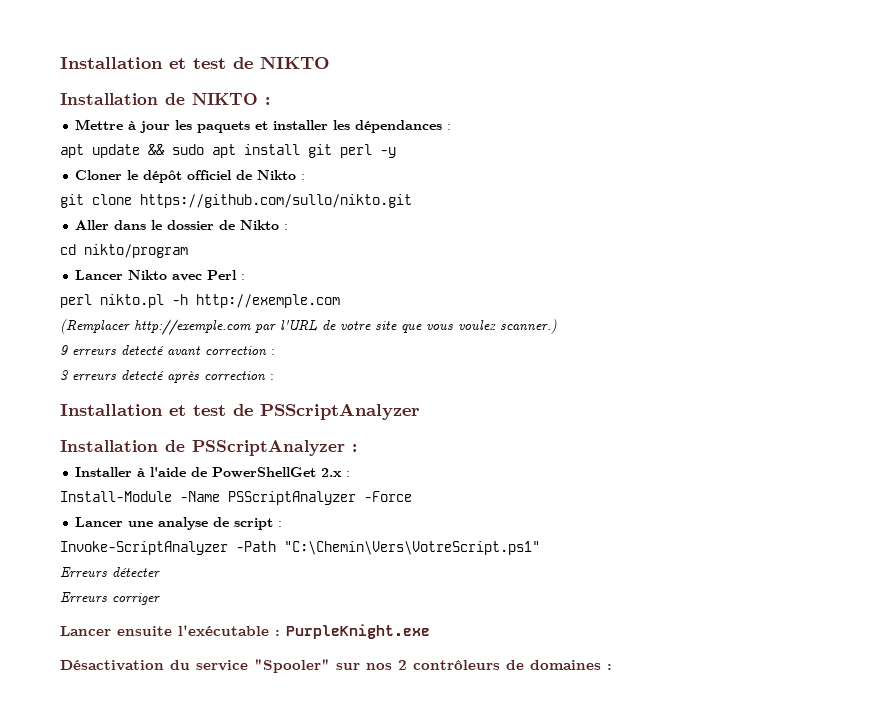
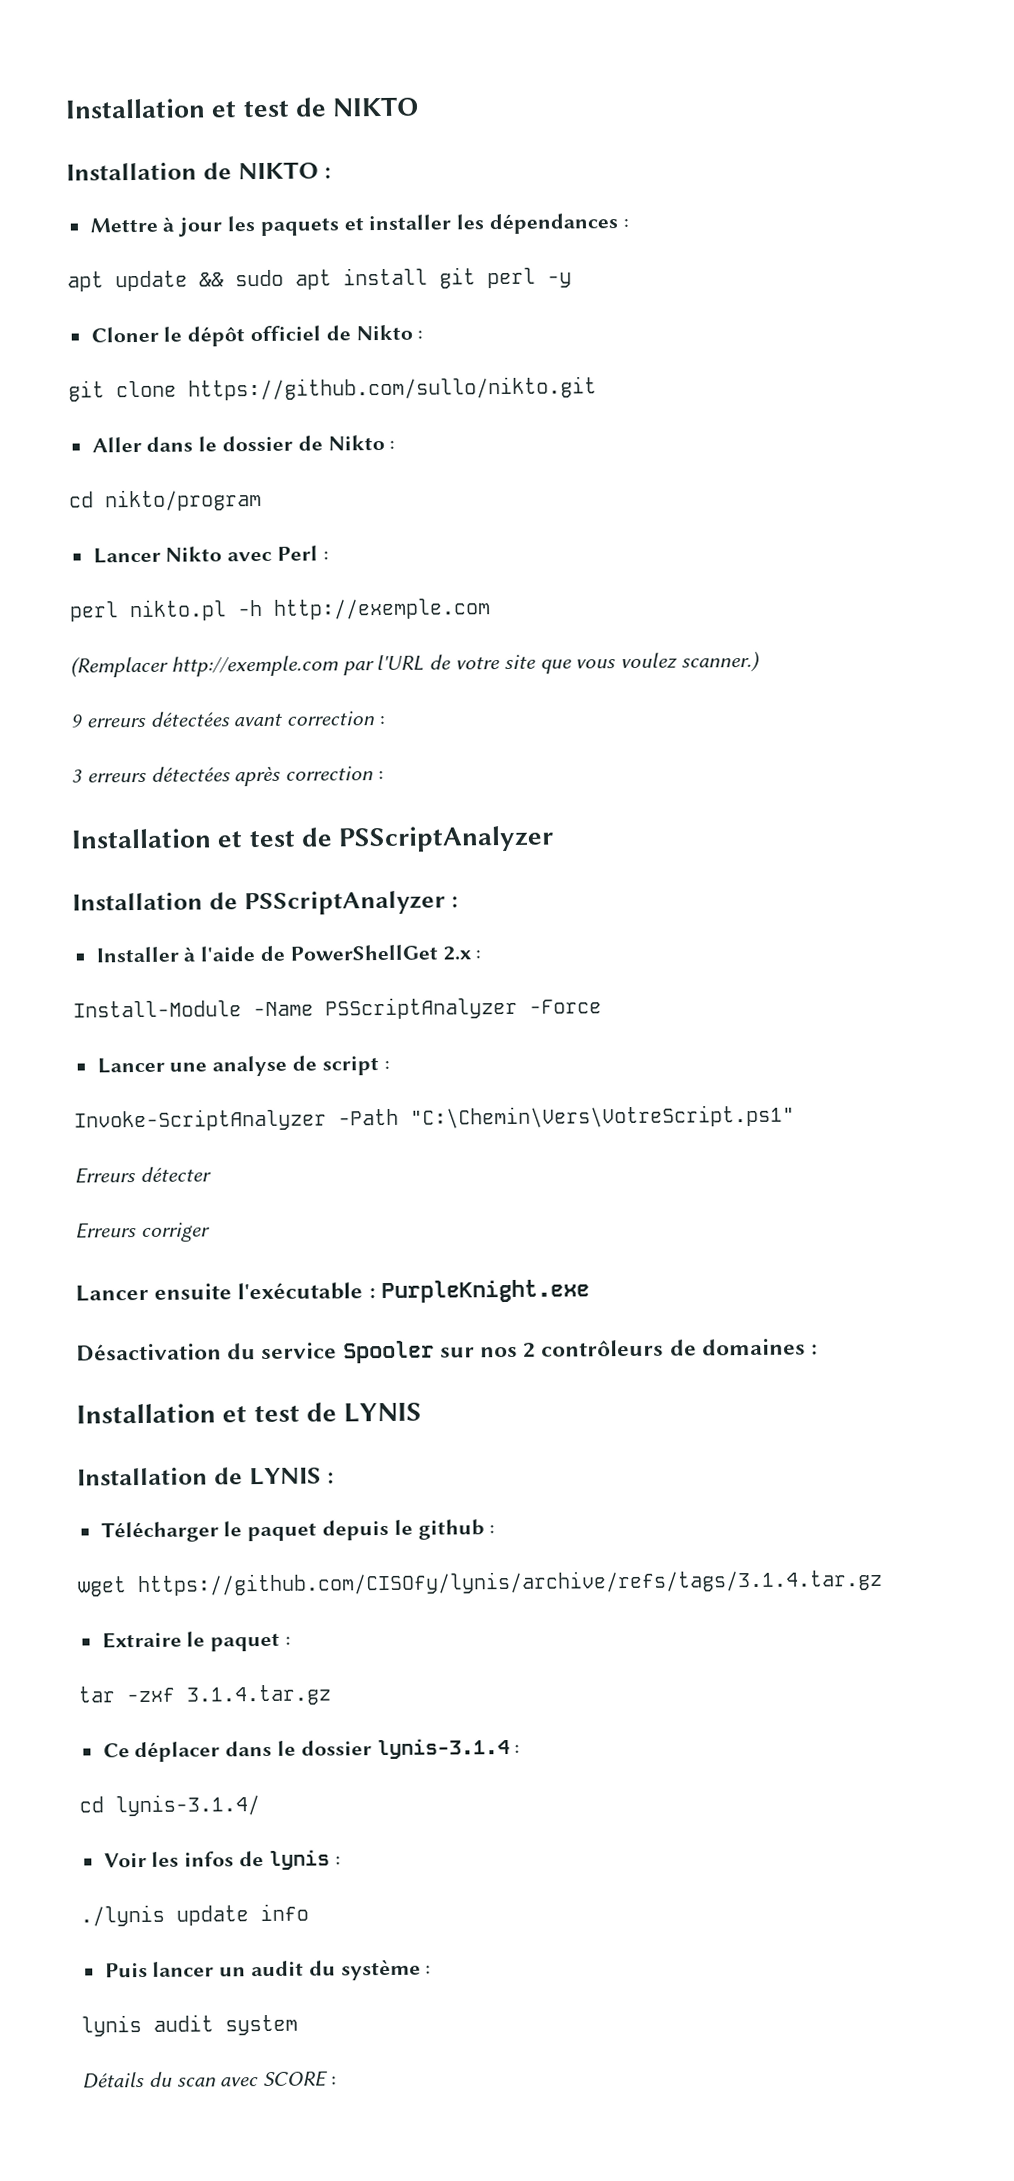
- 9 erreurs detecté avant correction :
+ 9 erreurs détectées avant correction :
- 3 erreurs detecté après correction :
+ 3 erreurs détectées après correction :
- Désactivation du service "Spooler" sur nos 2 contrôleurs de domaines :
+ Désactivation du service Spooler sur nos 2 contrôleurs de domaines :
+ Installation et test de LYNIS
+ Installation de LYNIS :
+ Télécharger le paquet depuis le github :
+ wget https://github.com/CISOfy/lynis/archive/refs/tags/3.1.4.tar.gz
+ Extraire le paquet :
+ tar -zxf 3.1.4.tar.gz
+ Ce déplacer dans le dossier lynis-3.1.4 :
+ cd lynis-3.1.4/
+ Voir les infos de lynis :
+ ./lynis update info
+ Puis lancer un audit du système :
+ lynis audit system
+ Détails du scan avec SCORE :

